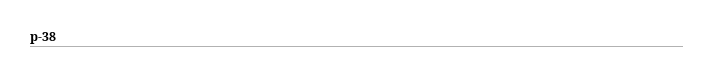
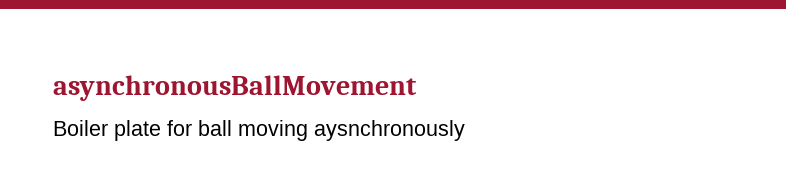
- p-38
+ asynchronousBallMovement
+ Boiler plate for ball moving aysnchronously

